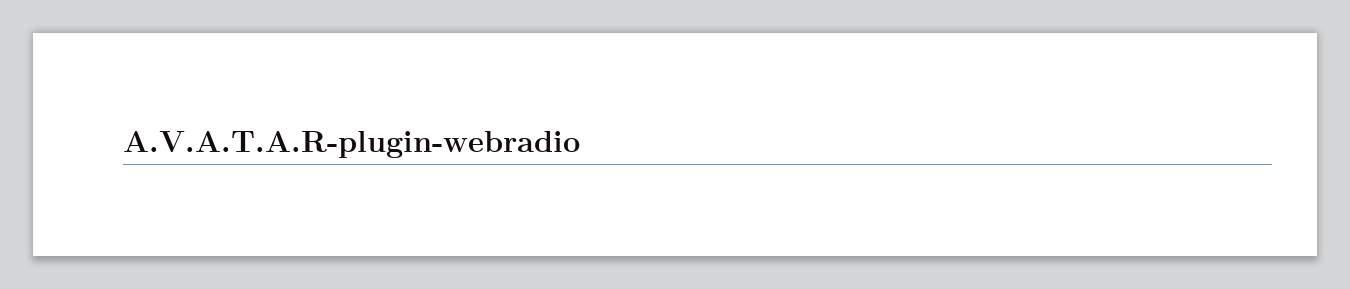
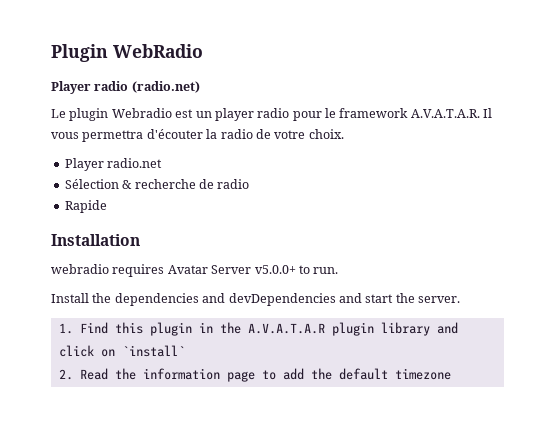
- A.V.A.T.A.R-plugin-webradio
+ Plugin WebRadio
+ Player radio (radio.net)
+ Le plugin Webradio est un player radio pour le framework A.V.A.T.A.R. Il vous permettra d'écouter la radio de votre choix.
+ Player radio.net
+ Sélection & recherche de radio
+ Rapide
+ Installation
+ webradio requires Avatar Server v5.0.0+ to run.
+ Install the dependencies and devDependencies and start the server.
+ 1. Find this plugin in the A.V.A.T.A.R plugin library and click on `install`
+ 2. Read the information page to add the default timezone

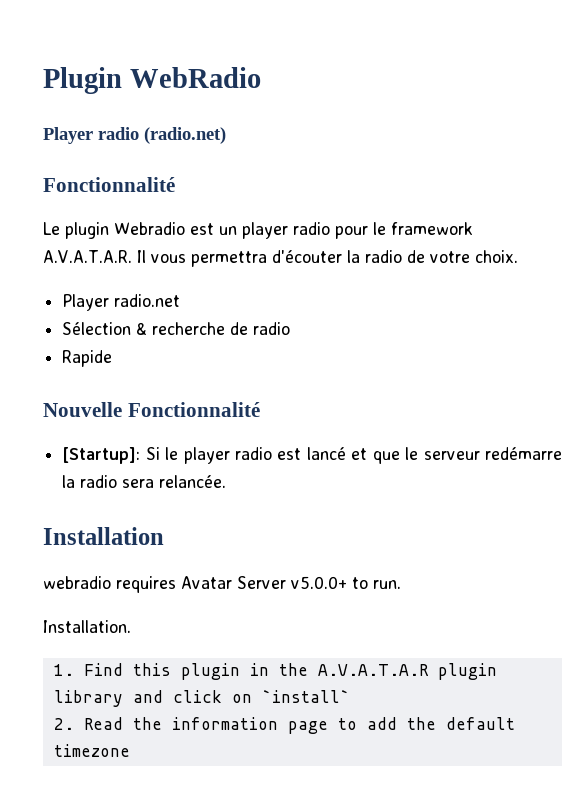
  Player radio (radio.net)
+ Fonctionnalité
+ Nouvelle Fonctionnalité
+ [Startup]: Si le player radio est lancé et que le serveur redémarre la radio sera relancée.
- Install the dependencies and devDependencies and start the server.
+ Installation.

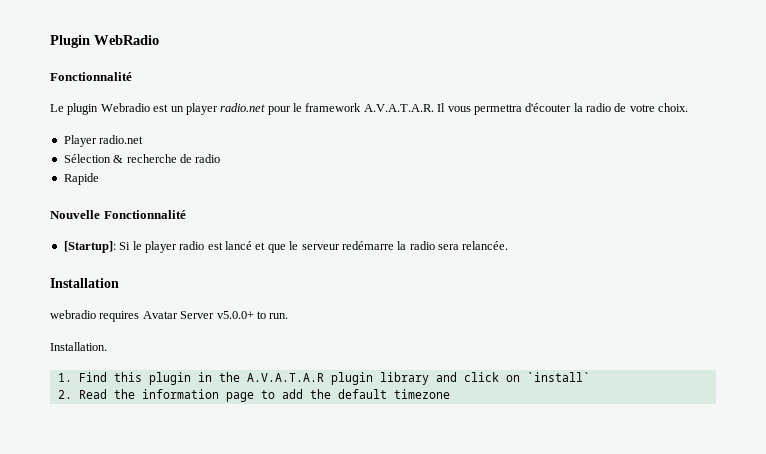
- Player radio (radio.net)
- Le plugin Webradio est un player radio pour le framework A.V.A.T.A.R. Il vous permettra d'écouter la radio de votre choix.
+ Le plugin Webradio est un player radio.net pour le framework A.V.A.T.A.R. Il vous permettra d'écouter la radio de votre choix.

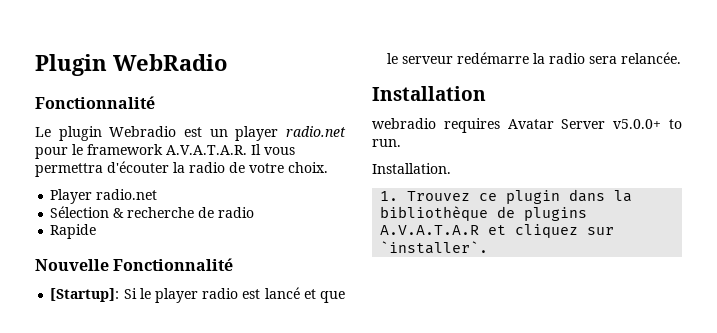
- 1. Find this plugin in the A.V.A.T.A.R plugin library and click on `install`
- 2. Read the information page to add the default timezone
+ 1. Trouvez ce plugin dans la bibliothèque de plugins A.V.A.T.A.R et cliquez sur `installer`.

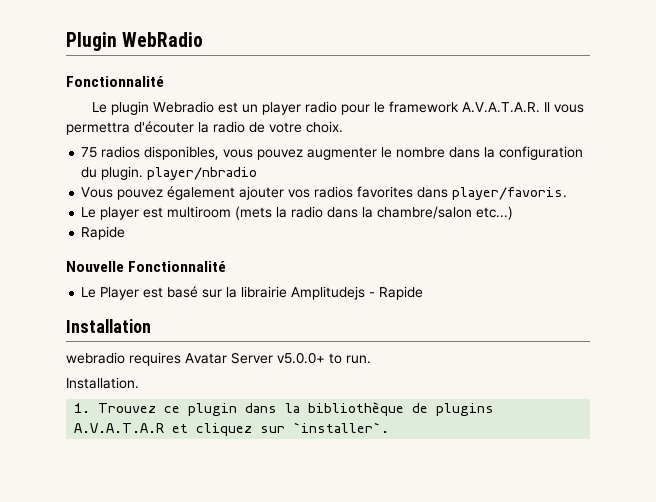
- Le plugin Webradio est un player radio.net pour le framework A.V.A.T.A.R. Il vous permettra d'écouter la radio de votre choix.
+ Le plugin Webradio est un player radio pour le framework A.V.A.T.A.R. Il vous permettra d'écouter la radio de votre choix.
- Player radio.net
- Sélection & recherche de radio
+ 75 radios disponibles, vous pouvez augmenter le nombre dans la configuration du plugin. player/nbradio
+ Vous pouvez également ajouter vos radios favorites dans player/favoris.
+ Le player est multiroom (mets la radio dans la chambre/salon etc...)
  Rapide
  Nouvelle Fonctionnalité
- [Startup]: Si le player radio est lancé et que le serveur redémarre la radio sera relancée.
+ Le Player est basé sur la librairie Amplitudejs - Rapide

